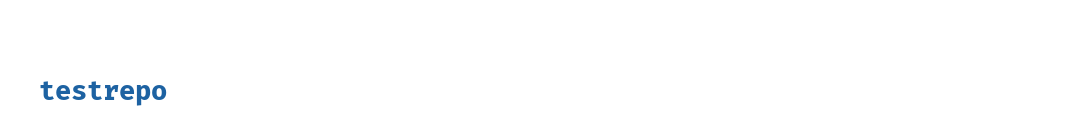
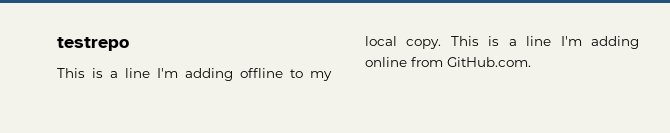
+ This is a line I'm adding offline to my local copy. This is a line I'm adding online from GitHub.com.

